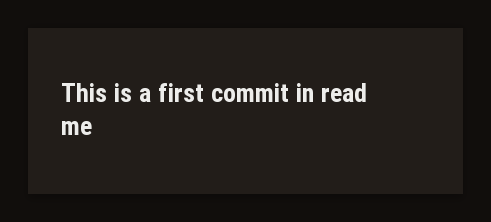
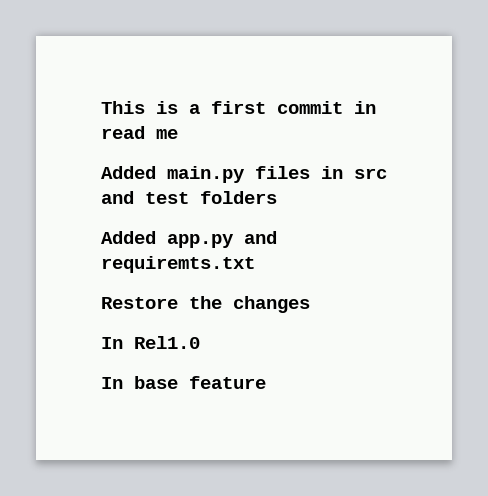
+ Added main.py files in src and test folders
+ Added app.py and requiremts.txt
+ Restore the changes
+ In Rel1.0
+ In base feature

